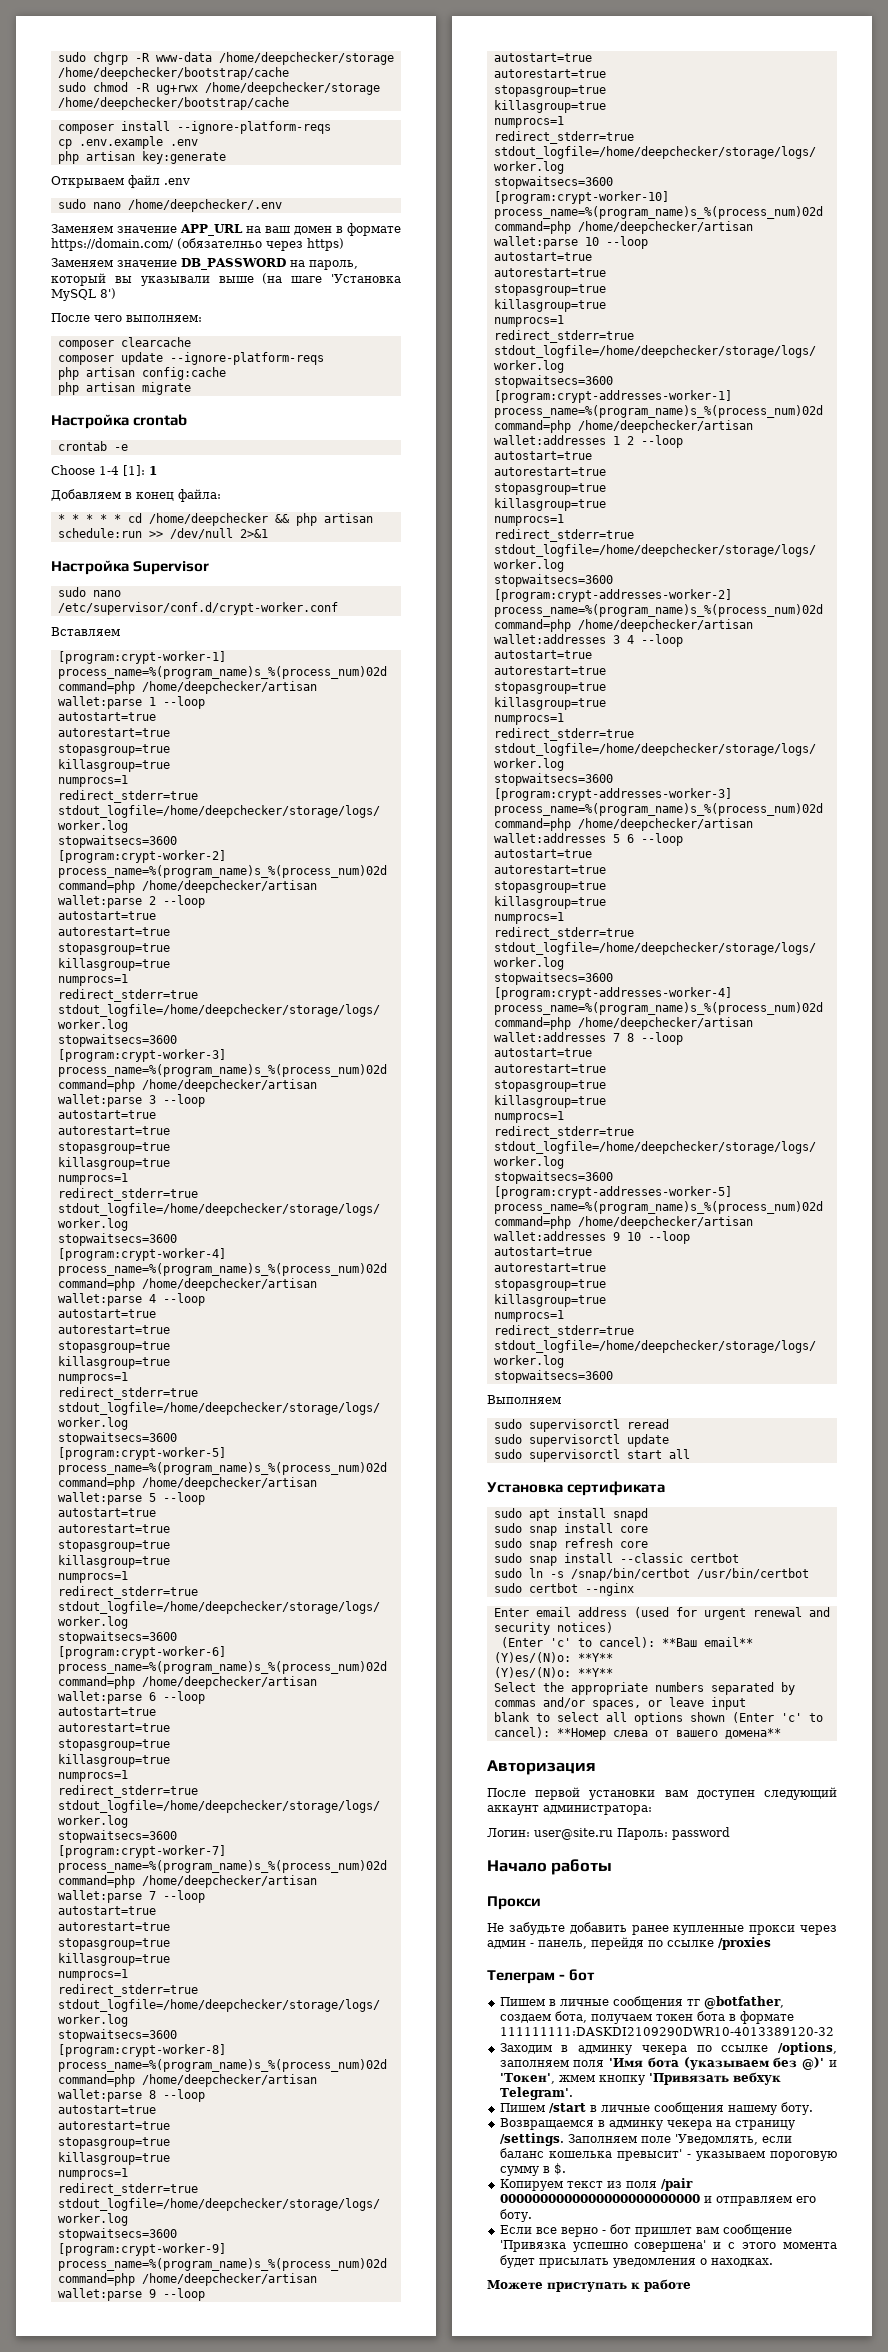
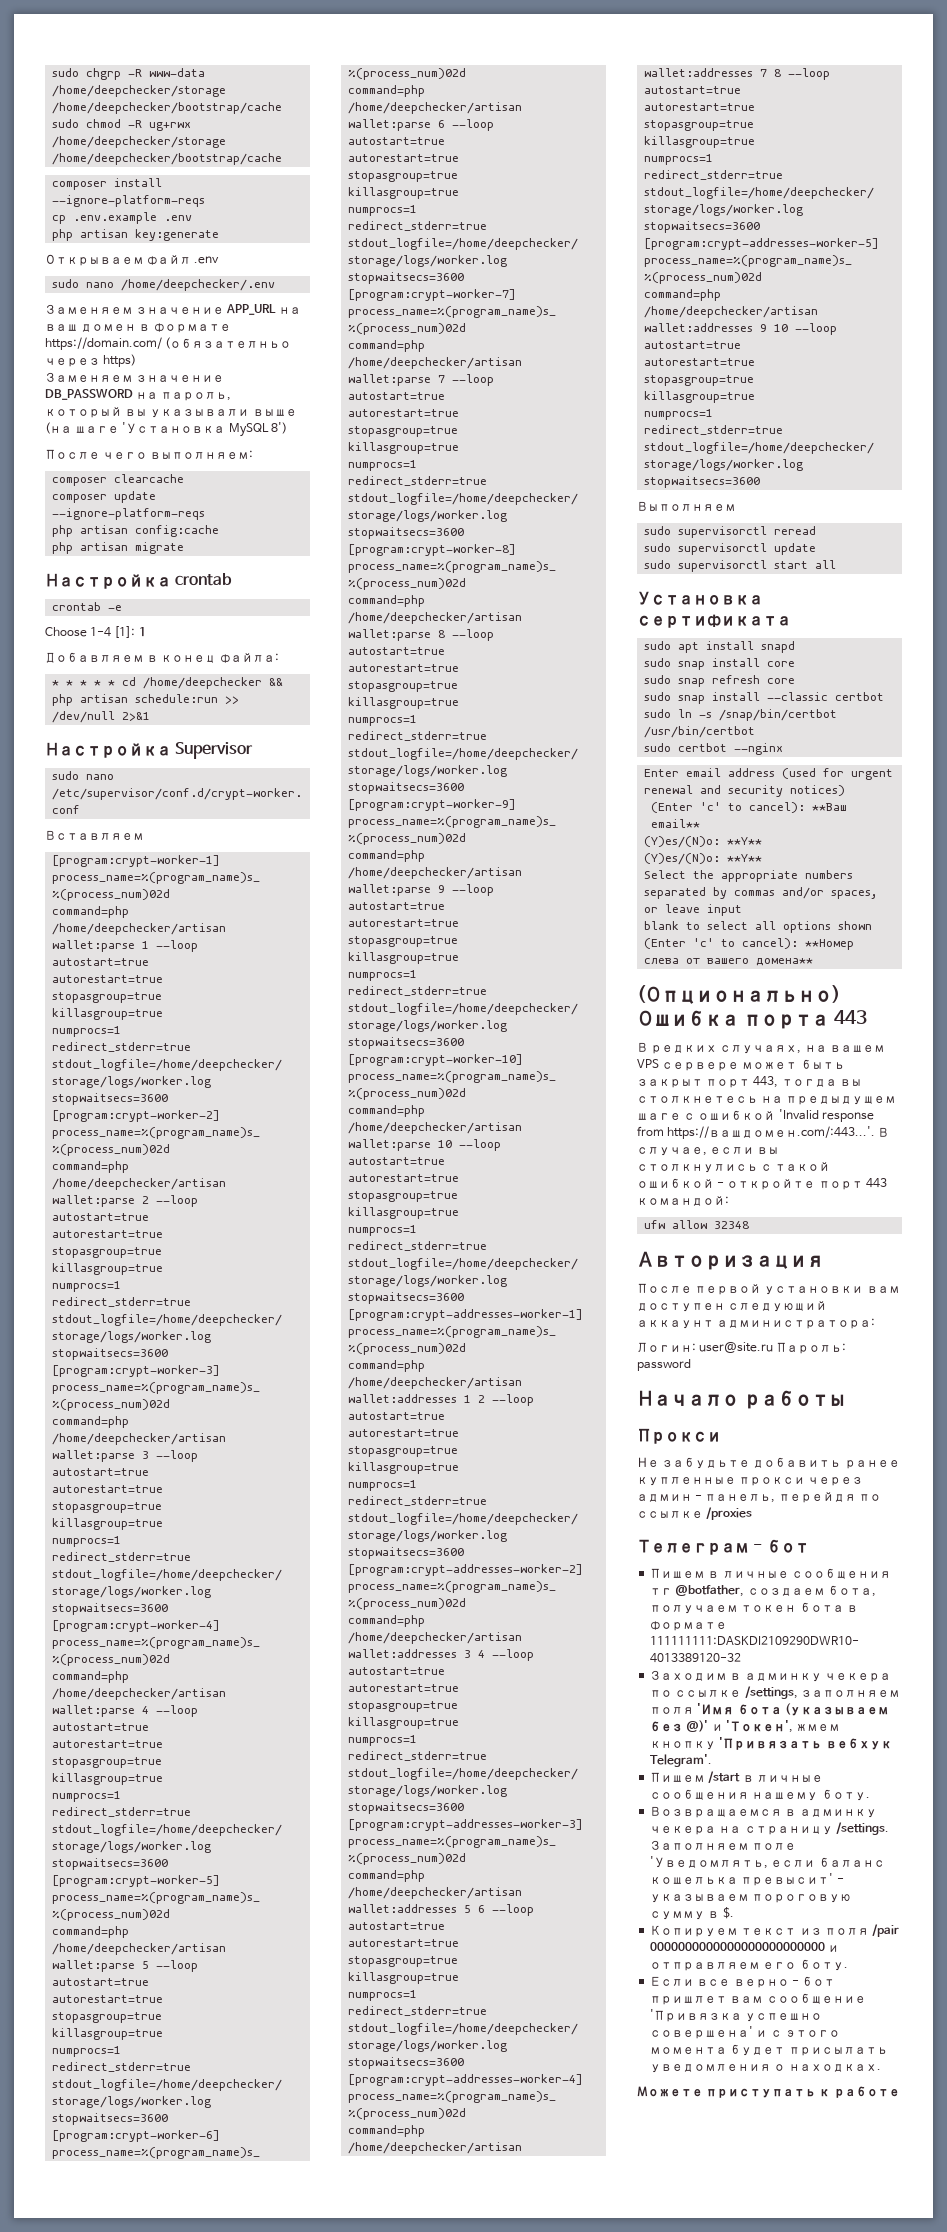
+ (Опционально) Ошибка порта 443
+ В редких случаях, на вашем VPS сервере может быть закрыт порт 443, тогда вы столкнетесь на предыдущем шаге с ошибкой 'Invalid response from https://вашдомен.com/:443...'. В случае, если вы столкнулись с такой ошибкой - откройте порт 443 командой:
+ ufw allow 32348
- Заходим в админку чекера по ссылке /options, заполняем поля 'Имя бота (указываем без @)' и 'Токен', жмем кнопку 'Привязать вебхук Telegram'.
+ Заходим в админку чекера по ссылке /settings, заполняем поля 'Имя бота (указываем без @)' и 'Токен', жмем кнопку 'Привязать вебхук Telegram'.

